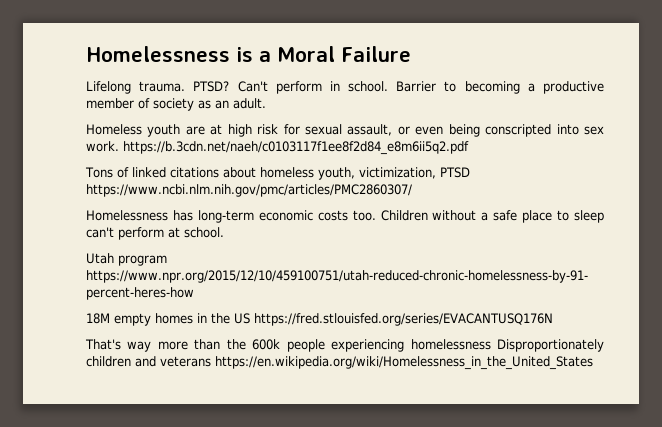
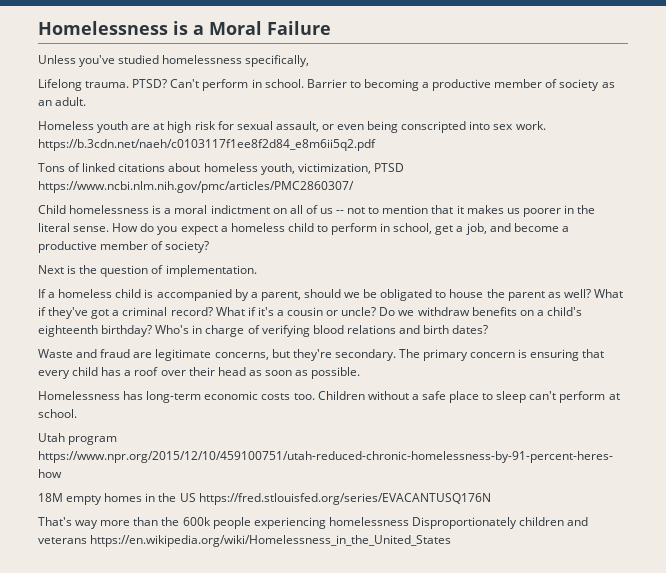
+ Unless you've studied homelessness specifically,
+ Child homelessness is a moral indictment on all of us -- not to mention that it makes us poorer in the literal sense. How do you expect a homeless child to perform in school, get a job, and become a productive member of society?
+ Next is the question of implementation.
+ If a homeless child is accompanied by a parent, should we be obligated to house the parent as well? What if they've got a criminal record? What if it's a cousin or uncle? Do we withdraw benefits on a child's eighteenth birthday? Who's in charge of verifying blood relations and birth dates?
+ Waste and fraud are legitimate concerns, but they're secondary. The primary concern is ensuring that every child has a roof over their head as soon as possible.

